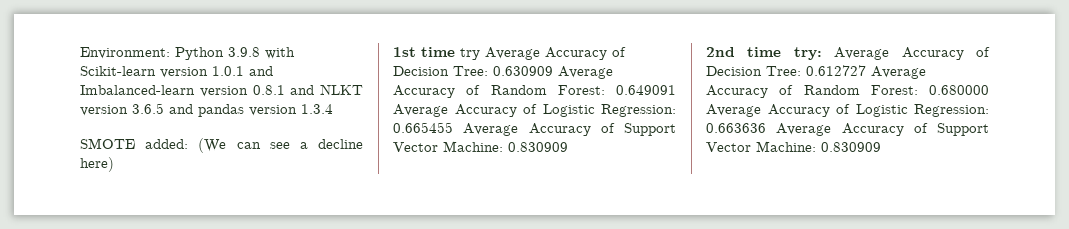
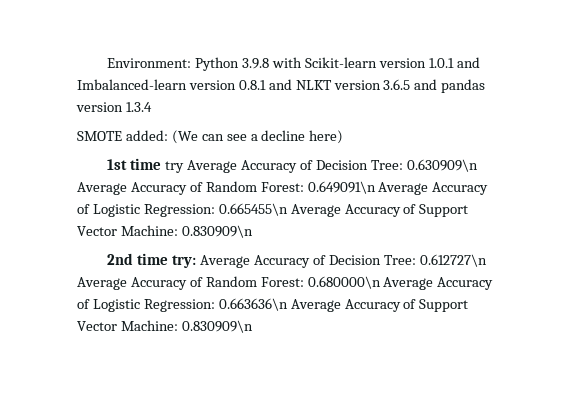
- 1st time try Average Accuracy of Decision Tree: 0.630909 Average Accuracy of Random Forest: 0.649091 Average Accuracy of Logistic Regression: 0.665455 Average Accuracy of Support Vector Machine: 0.830909
+ 1st time try Average Accuracy of Decision Tree: 0.630909\n Average Accuracy of Random Forest: 0.649091\n Average Accuracy of Logistic Regression: 0.665455\n Average Accuracy of Support Vector Machine: 0.830909\n
- 2nd time try: Average Accuracy of Decision Tree: 0.612727 Average Accuracy of Random Forest: 0.680000 Average Accuracy of Logistic Regression: 0.663636 Average Accuracy of Support Vector Machine: 0.830909
+ 2nd time try: Average Accuracy of Decision Tree: 0.612727\n Average Accuracy of Random Forest: 0.680000\n Average Accuracy of Logistic Regression: 0.663636\n Average Accuracy of Support Vector Machine: 0.830909\n

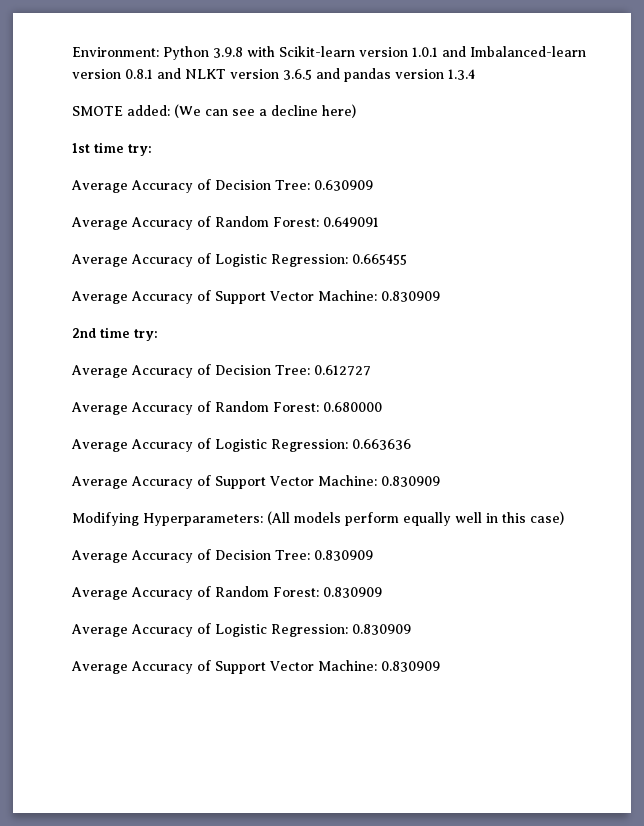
- 1st time try Average Accuracy of Decision Tree: 0.630909\n Average Accuracy of Random Forest: 0.649091\n Average Accuracy of Logistic Regression: 0.665455\n Average Accuracy of Support Vector Machine: 0.830909\n
+ 1st time try:
+ Average Accuracy of Decision Tree: 0.630909
+ Average Accuracy of Random Forest: 0.649091
+ Average Accuracy of Logistic Regression: 0.665455
+ Average Accuracy of Support Vector Machine: 0.830909
- 2nd time try: Average Accuracy of Decision Tree: 0.612727\n Average Accuracy of Random Forest: 0.680000\n Average Accuracy of Logistic Regression: 0.663636\n Average Accuracy of Support Vector Machine: 0.830909\n
+ 2nd time try:
+ Average Accuracy of Decision Tree: 0.612727
+ Average Accuracy of Random Forest: 0.680000
+ Average Accuracy of Logistic Regression: 0.663636
+ Average Accuracy of Support Vector Machine: 0.830909
+ Modifying Hyperparameters: (All models perform equally well in this case)
+ Average Accuracy of Decision Tree: 0.830909
+ Average Accuracy of Random Forest: 0.830909
+ Average Accuracy of Logistic Regression: 0.830909
+ Average Accuracy of Support Vector Machine: 0.830909

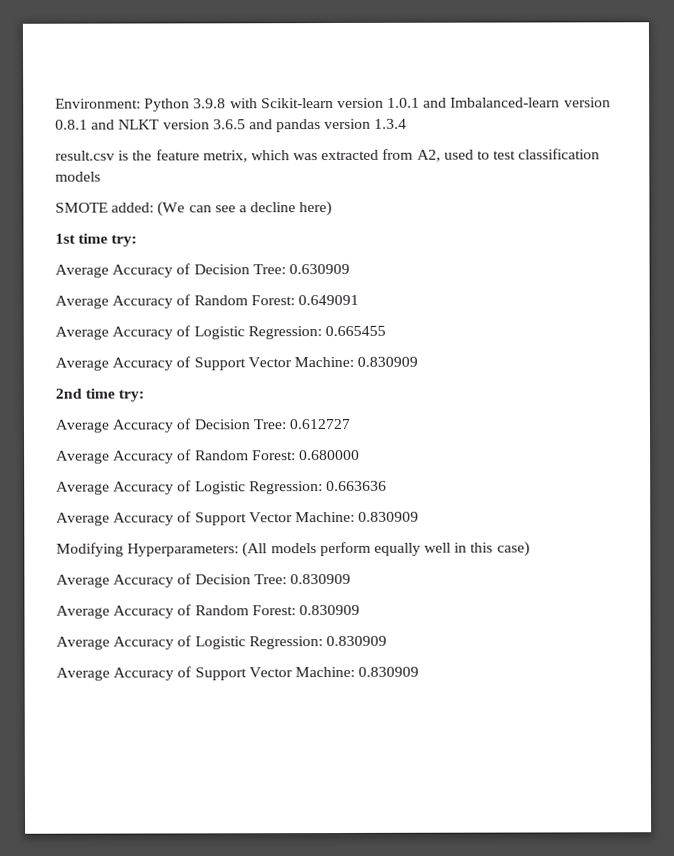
+ result.csv is the feature metrix, which was extracted from A2, used to test classification models

